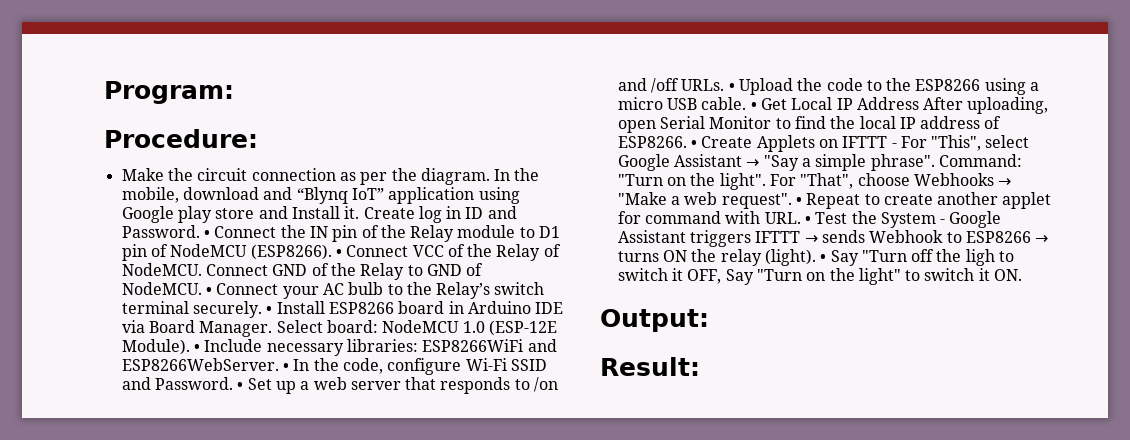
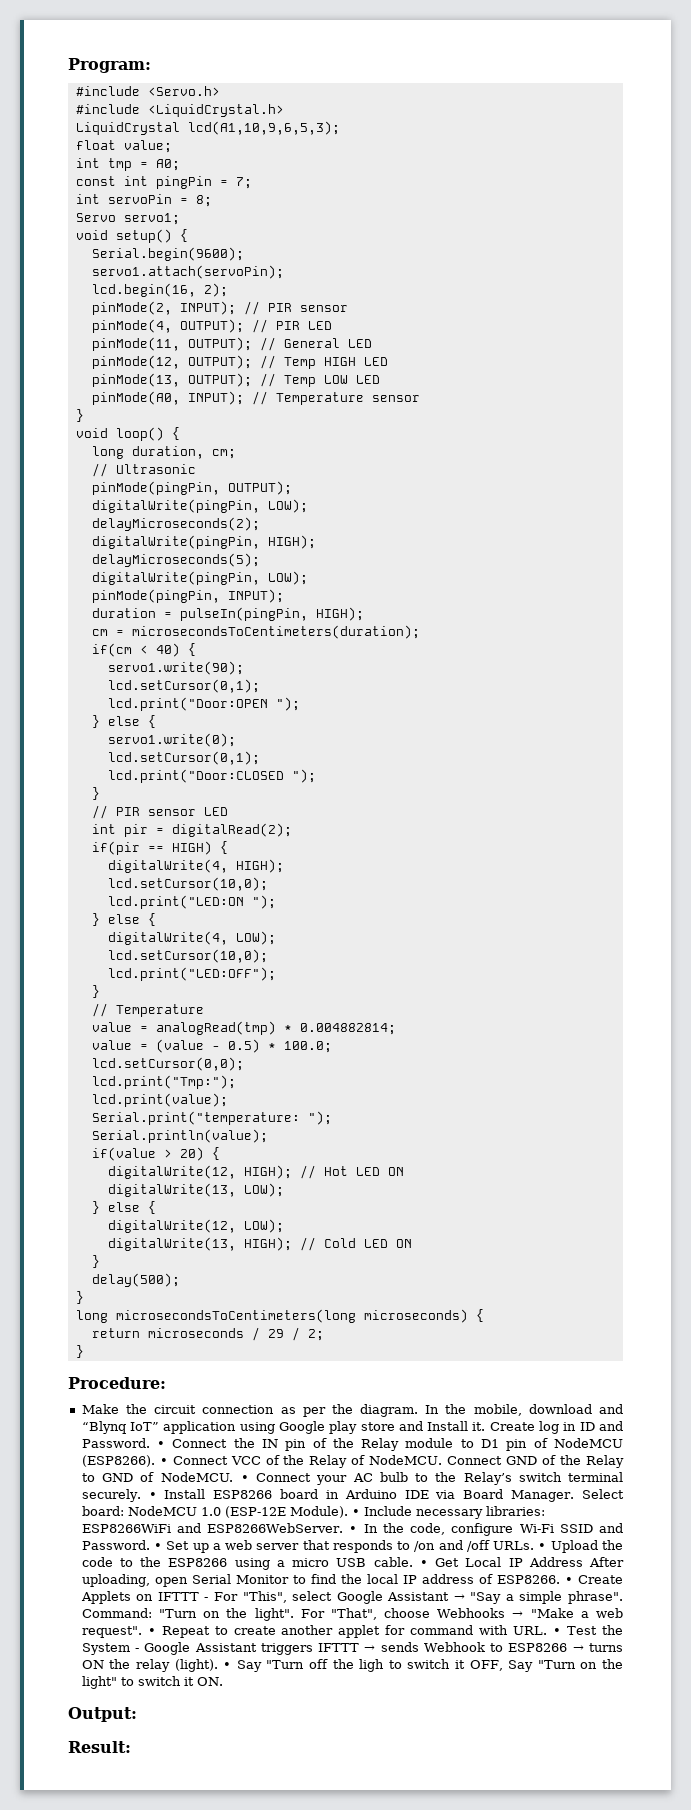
+ #include <Servo.h>
+ #include <LiquidCrystal.h>
+ LiquidCrystal lcd(A1,10,9,6,5,3);
+ float value;
+ int tmp = A0;
+ const int pingPin = 7;
+ int servoPin = 8;
+ Servo servo1;
+ void setup() {
+ Serial.begin(9600);
+ servo1.attach(servoPin);
+ lcd.begin(16, 2);
+ pinMode(2, INPUT); // PIR sensor
+ pinMode(4, OUTPUT); // PIR LED
+ pinMode(11, OUTPUT); // General LED
+ pinMode(12, OUTPUT); // Temp HIGH LED
+ pinMode(13, OUTPUT); // Temp LOW LED
+ pinMode(A0, INPUT); // Temperature sensor
+ }
+ void loop() {
+ long duration, cm;
+ // Ultrasonic
+ pinMode(pingPin, OUTPUT);
+ digitalWrite(pingPin, LOW);
+ delayMicroseconds(2);
+ digitalWrite(pingPin, HIGH);
+ delayMicroseconds(5);
+ digitalWrite(pingPin, LOW);
+ pinMode(pingPin, INPUT);
+ duration = pulseIn(pingPin, HIGH);
+ cm = microsecondsToCentimeters(duration);
+ if(cm < 40) {
+ servo1.write(90);
+ lcd.setCursor(0,1);
+ lcd.print("Door:OPEN ");
+ } else {
+ servo1.write(0);
+ lcd.setCursor(0,1);
+ lcd.print("Door:CLOSED ");
+ }
+ // PIR sensor LED
+ int pir = digitalRead(2);
+ if(pir == HIGH) {
+ digitalWrite(4, HIGH);
+ lcd.setCursor(10,0);
+ lcd.print("LED:ON ");
+ } else {
+ digitalWrite(4, LOW);
+ lcd.setCursor(10,0);
+ lcd.print("LED:OFF");
+ }
+ // Temperature
+ value = analogRead(tmp) * 0.004882814;
+ value = (value - 0.5) * 100.0;
+ lcd.setCursor(0,0);
+ lcd.print("Tmp:");
+ lcd.print(value);
+ Serial.print("temperature: ");
+ Serial.println(value);
+ if(value > 20) {
+ digitalWrite(12, HIGH); // Hot LED ON
+ digitalWrite(13, LOW);
+ } else {
+ digitalWrite(12, LOW);
+ digitalWrite(13, HIGH); // Cold LED ON
+ }
+ delay(500);
+ }
+ long microsecondsToCentimeters(long microseconds) {
+ return microseconds / 29 / 2;
+ }

